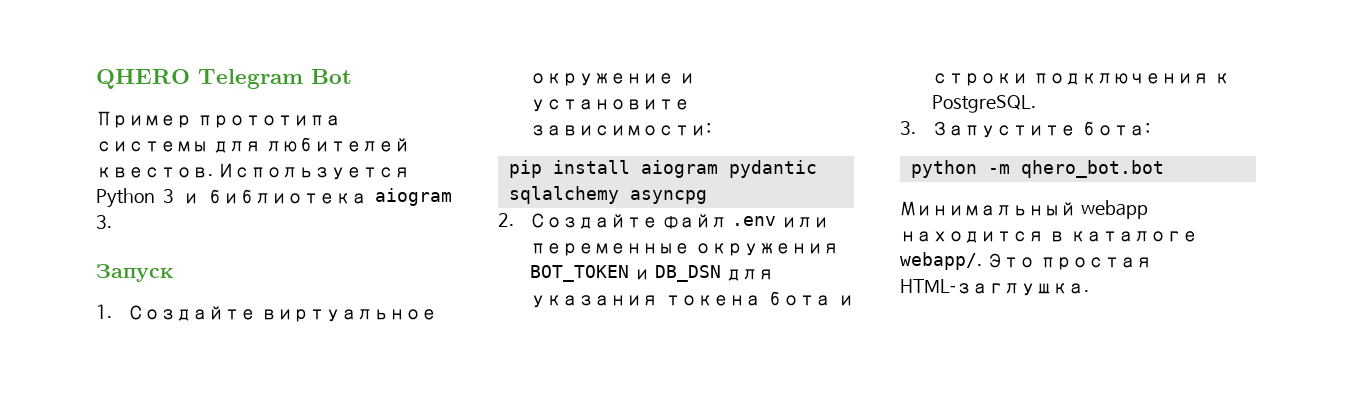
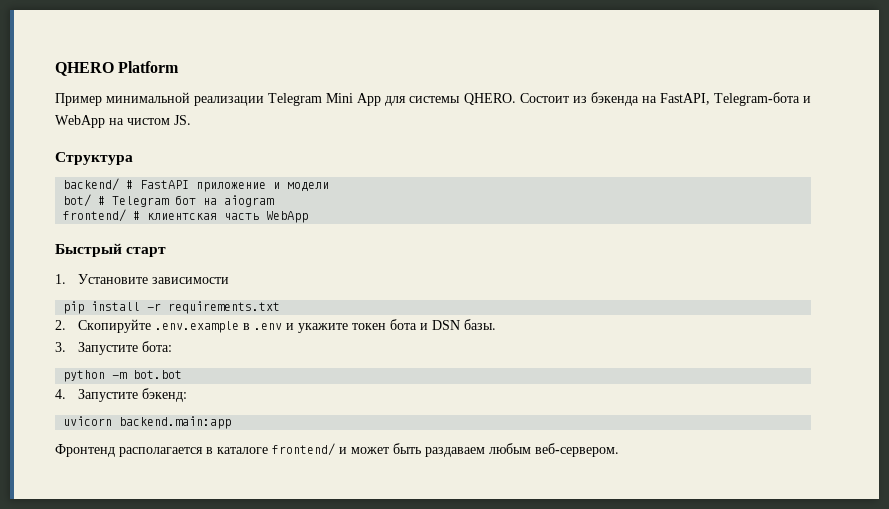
- QHERO Telegram Bot
+ QHERO Platform
- Пример прототипа системы для любителей квестов. Используется Python 3 и библиотека aiogram 3.
- Запуск
- 1. Создайте виртуальное окружение и установите зависимости:
- pip install aiogram pydantic sqlalchemy asyncpg
- 2. Создайте файл .env или переменные окружения BOT_TOKEN и DB_DSN для указания токена бота и строки подключения к PostgreSQL.
+ Пример минимальной реализации Telegram Mini App для системы QHERO. Состоит из бэкенда на FastAPI, Telegram‑бота и WebApp на чистом JS.
+ Структура
+ backend/ # FastAPI приложение и модели
+ bot/ # Telegram бот на aiogram
+ frontend/ # клиентская часть WebApp
+ Быстрый старт
+ 1. Установите зависимости
+ pip install -r requirements.txt
+ 2. Скопируйте .env.example в .env и укажите токен бота и DSN базы.
- python -m qhero_bot.bot
- Минимальный webapp находится в каталоге webapp/. Это простая HTML‑заглушка.
+ python -m bot.bot
+ 4. Запустите бэкенд:
+ uvicorn backend.main:app
+ Фронтенд располагается в каталоге frontend/ и может быть раздаваем любым веб‑сервером.

